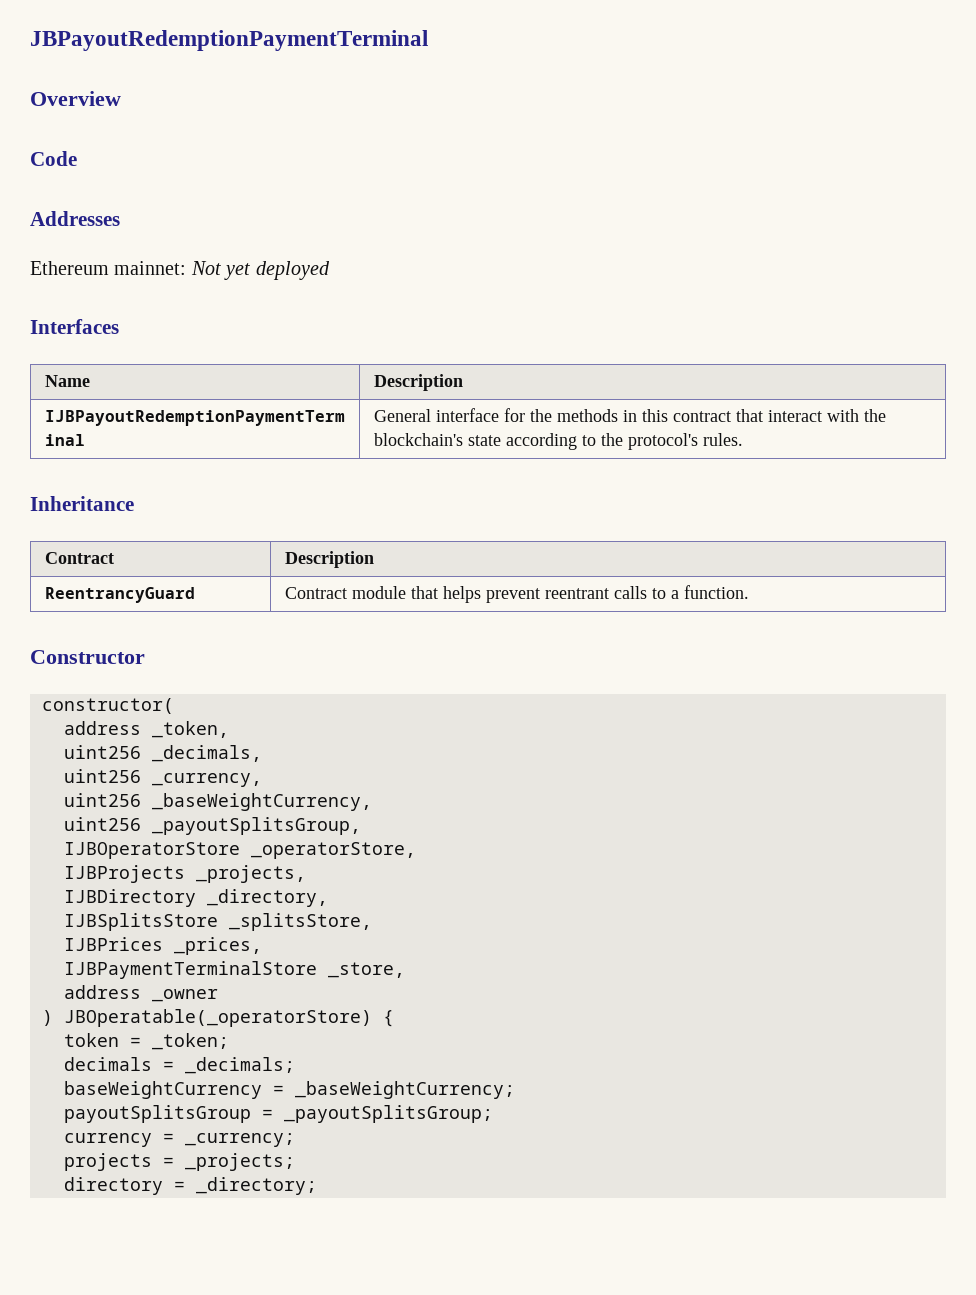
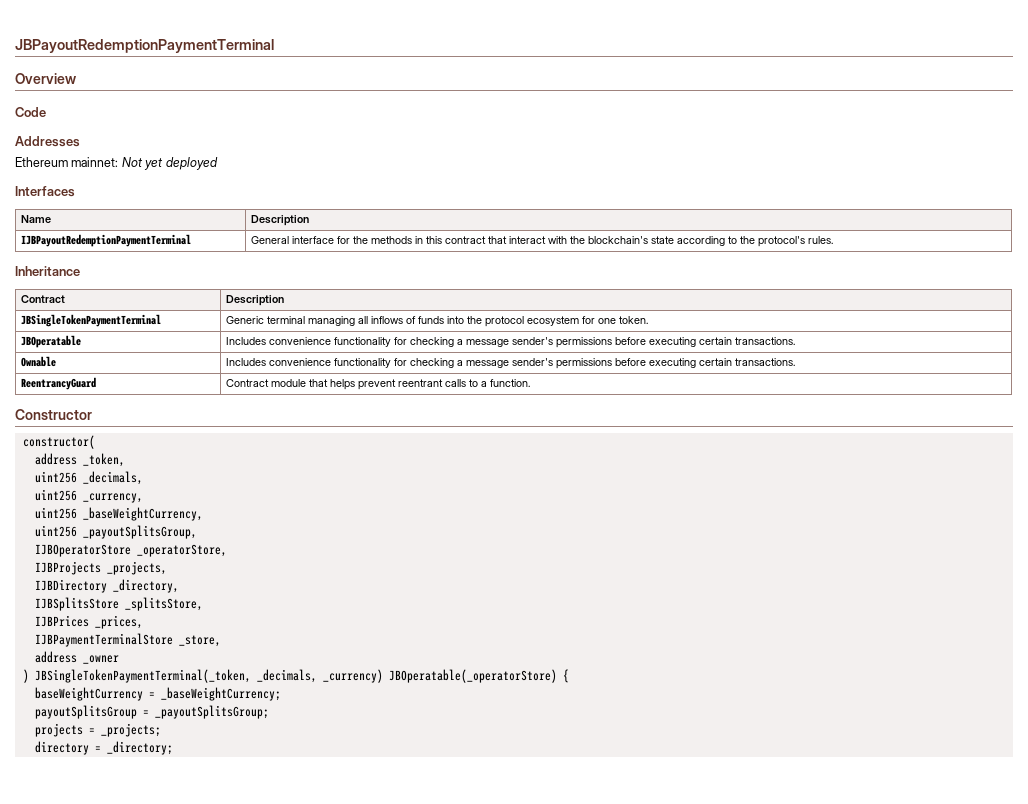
+ JBSingleTokenPaymentTerminal | Generic terminal managing all inflows of funds into the protocol ecosystem for one token.
+ JBOperatable | Includes convenience functionality for checking a message sender's permissions before executing certain transactions.
+ Ownable | Includes convenience functionality for checking a message sender's permissions before executing certain transactions.
- ) JBOperatable(_operatorStore) {
+ ) JBSingleTokenPaymentTerminal(_token, _decimals, _currency) JBOperatable(_operatorStore) {
- token = _token;
- decimals = _decimals;
- currency = _currency;

